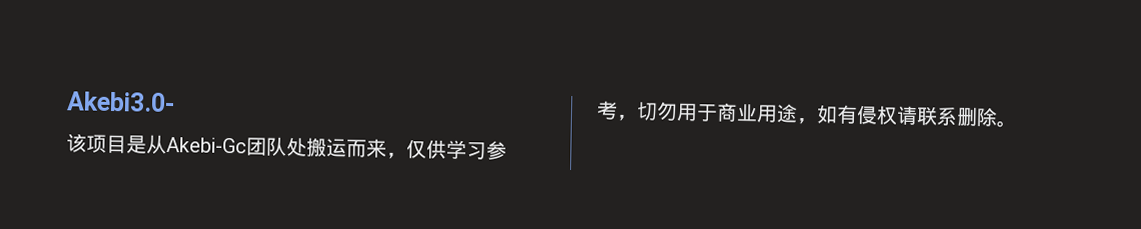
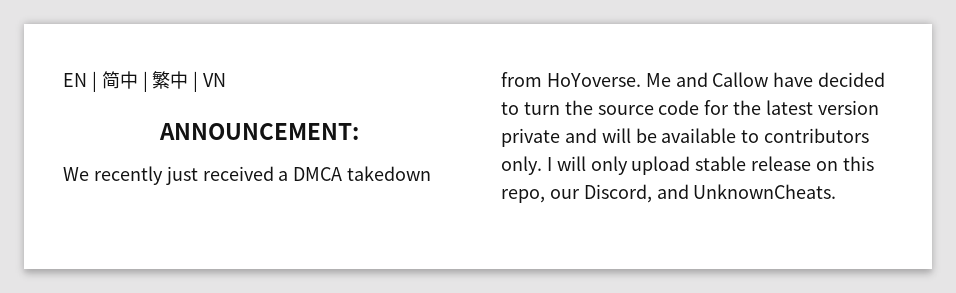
- Akebi3.0-
- 该项目是从Akebi-Gc团队处搬运而来，仅供学习参考，切勿用于商业用途，如有侵权请联系删除。
+ EN | 简中 | 繁中 | VN
+ ANNOUNCEMENT:
+ We recently just received a DMCA takedown from HoYoverse. Me and Callow have decided to turn the source code for the latest version private and will be available to contributors only. I will only upload stable release on this repo, our Discord, and UnknownCheats.

